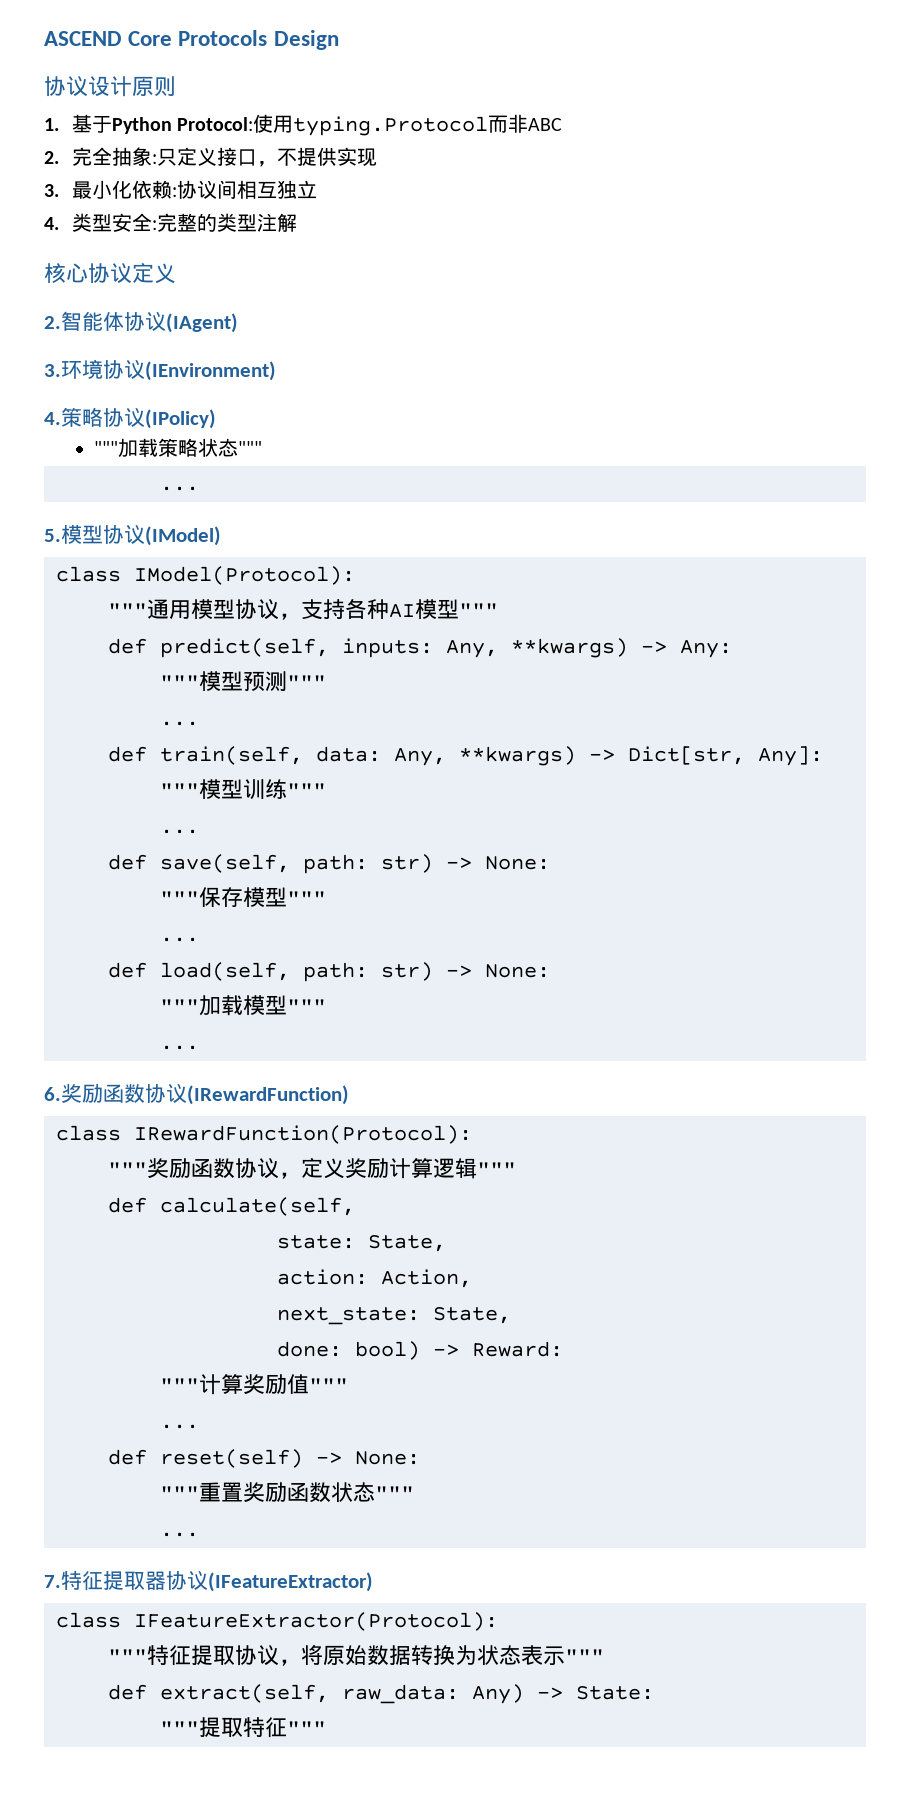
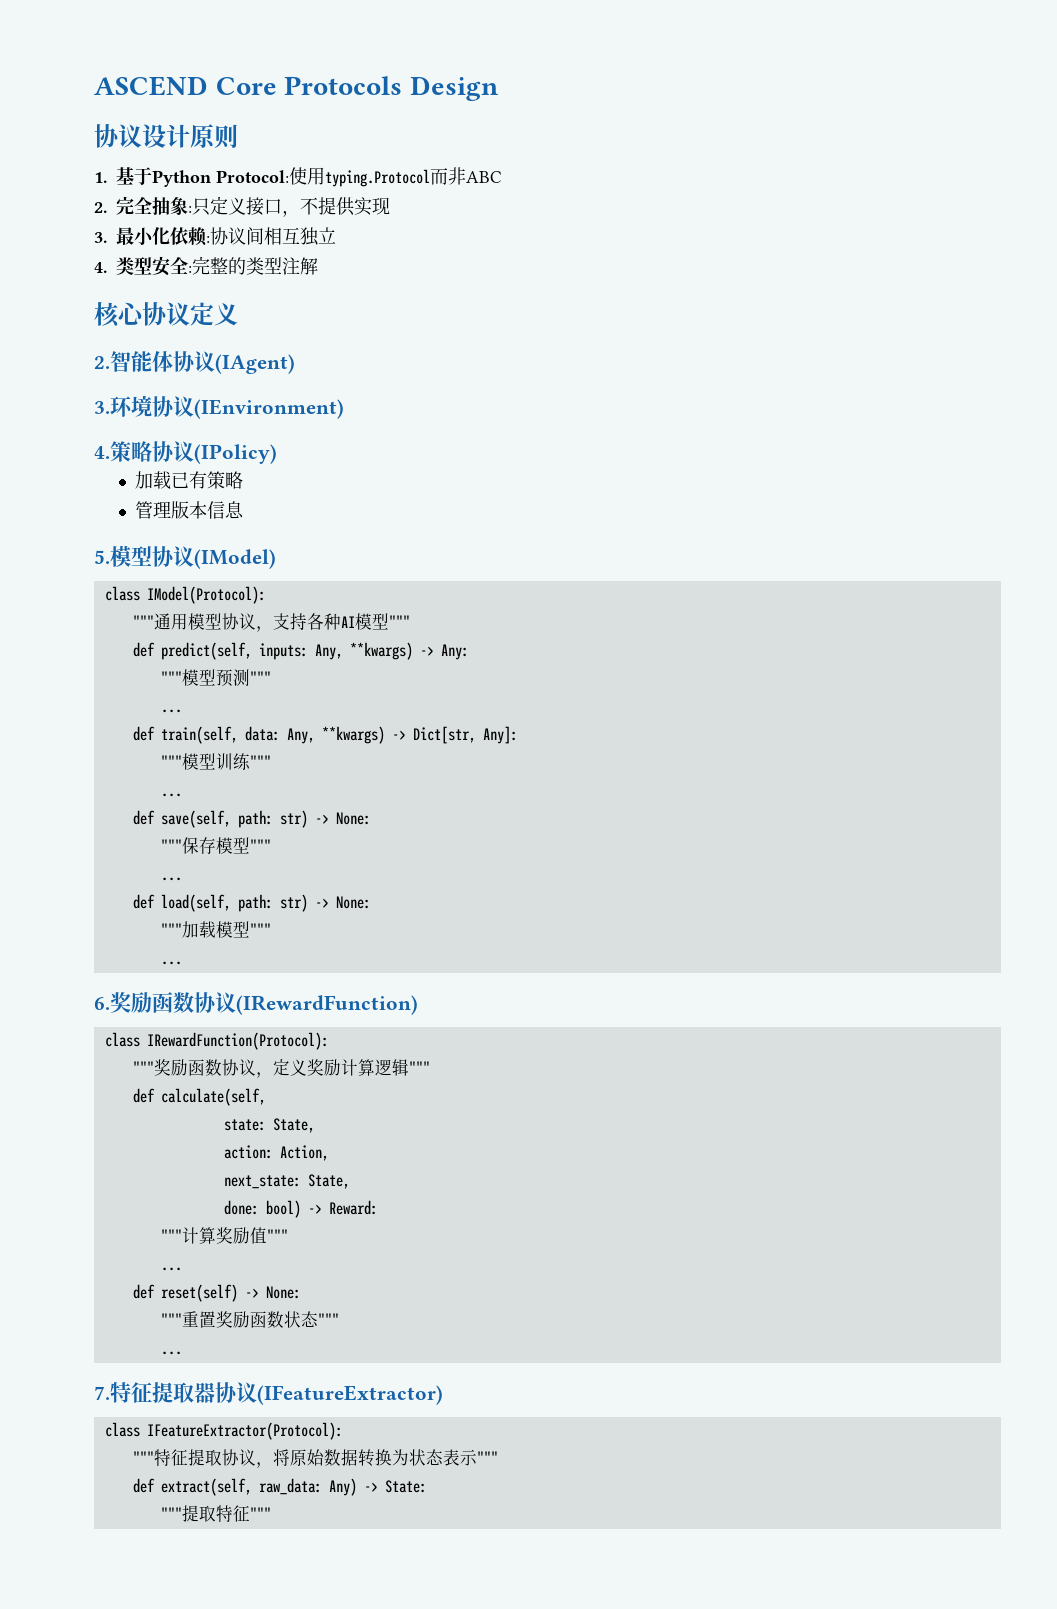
- """加载策略状态"""
- ...
+ 加载已有策略
+ 管理版本信息

